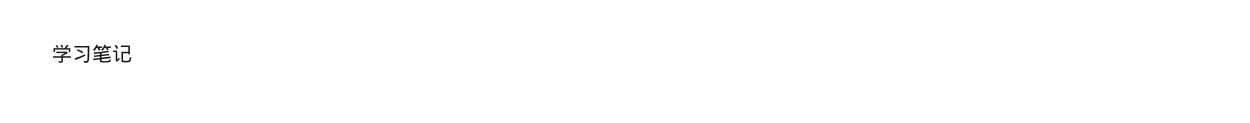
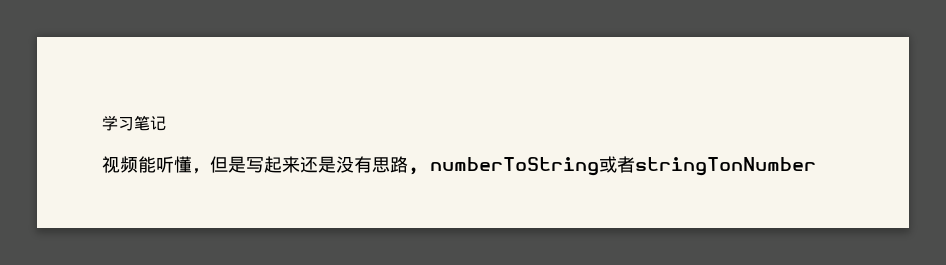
+ 视频能听懂，但是写起来还是没有思路, numberToString或者stringTonNumber

